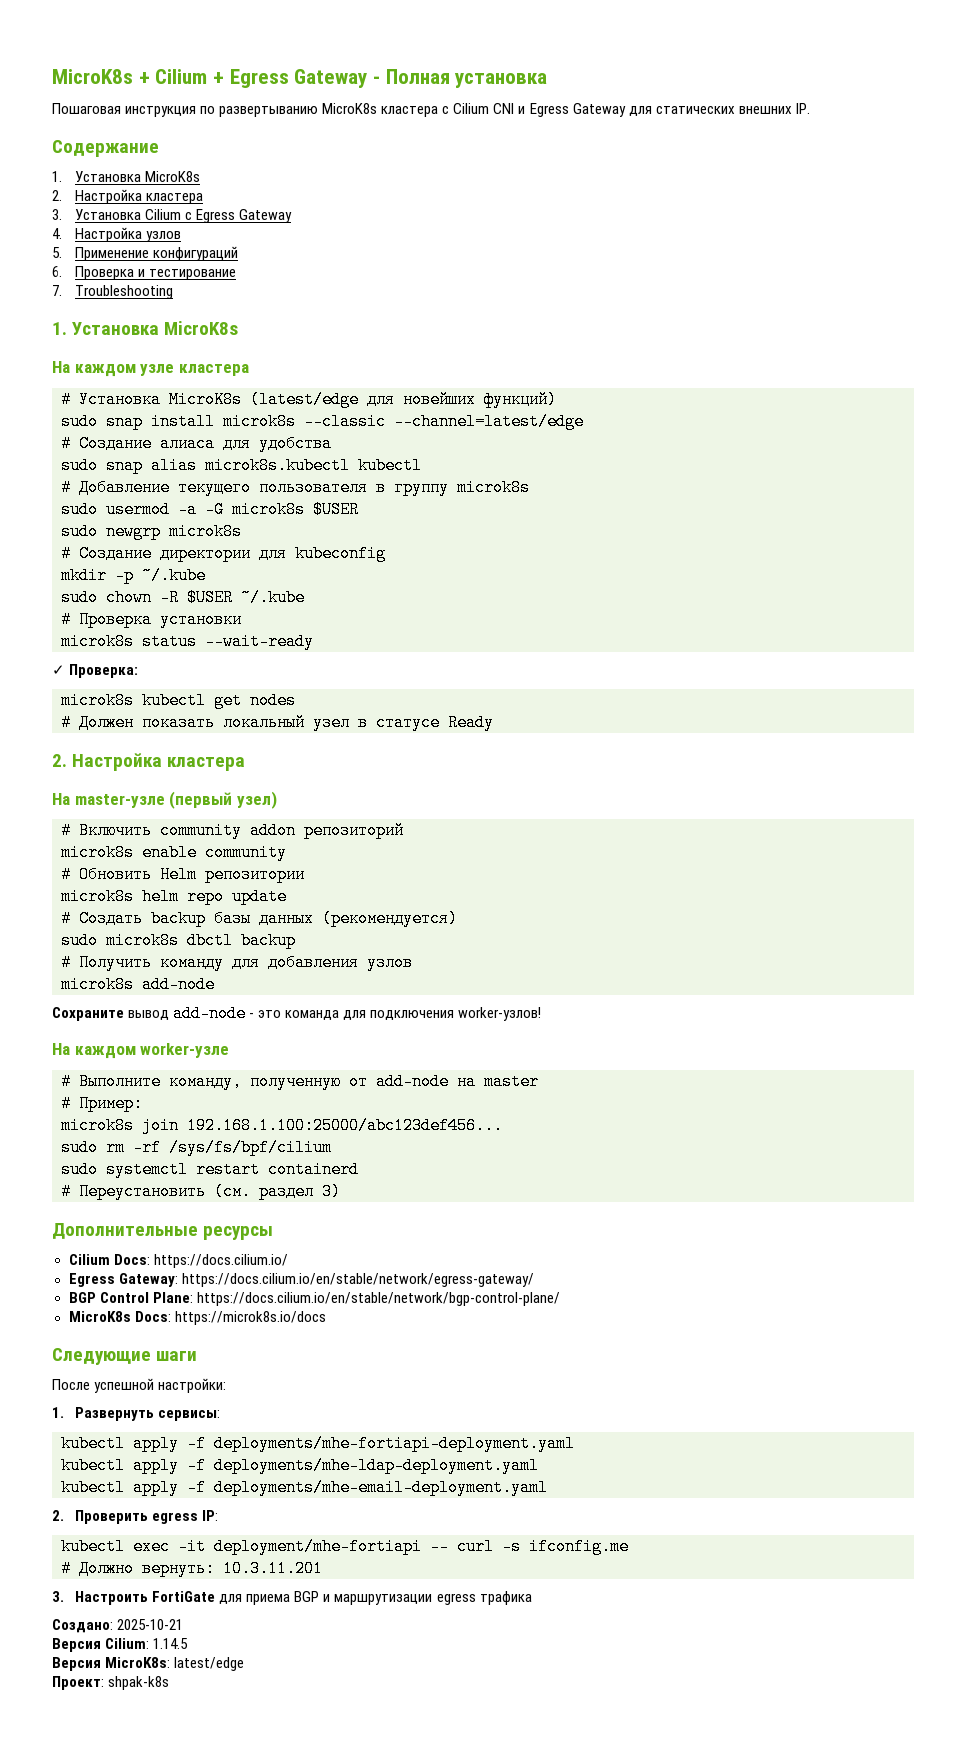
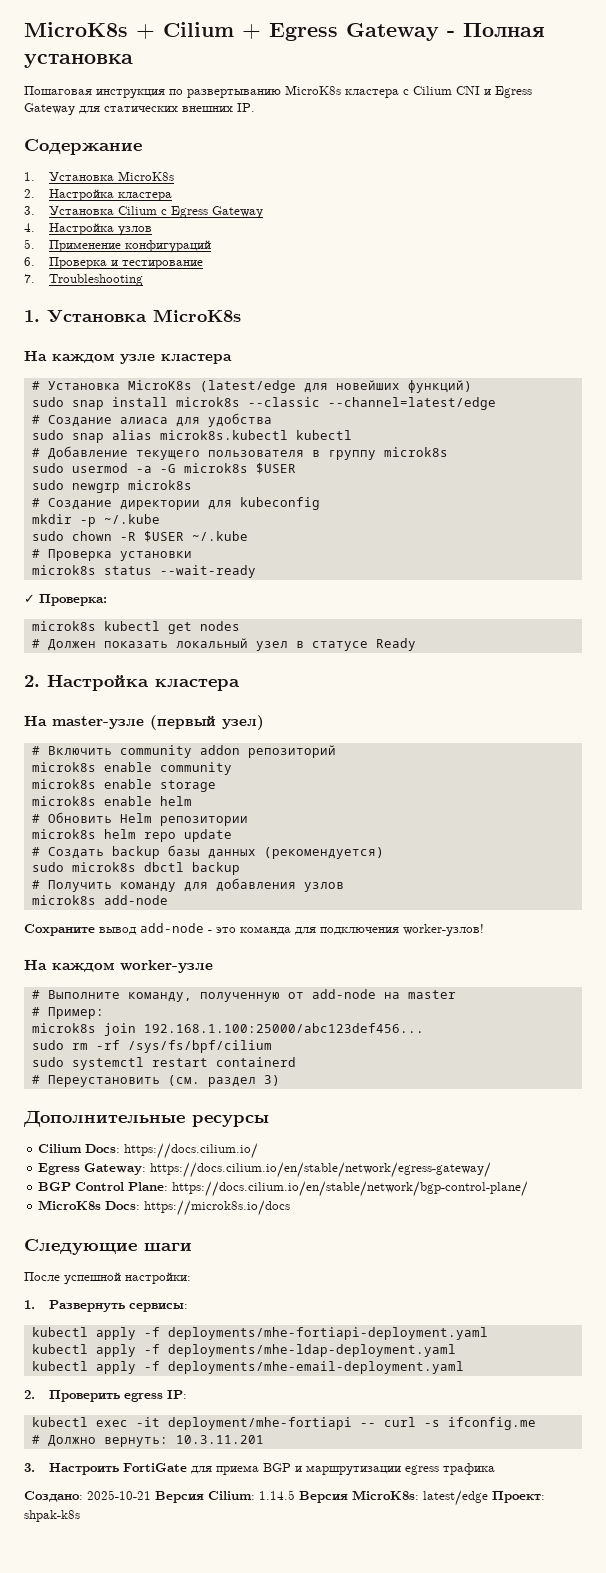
+ microk8s enable storage
+ microk8s enable helm
- Создано: 2025-10-21
- Версия Cilium: 1.14.5
- Версия MicroK8s: latest/edge
- Проект: shpak-k8s
+ Создано: 2025-10-21 Версия Cilium: 1.14.5 Версия MicroK8s: latest/edge Проект: shpak-k8s

